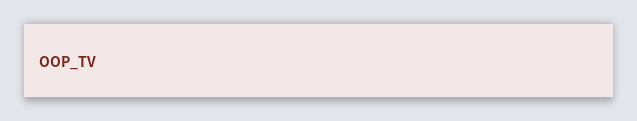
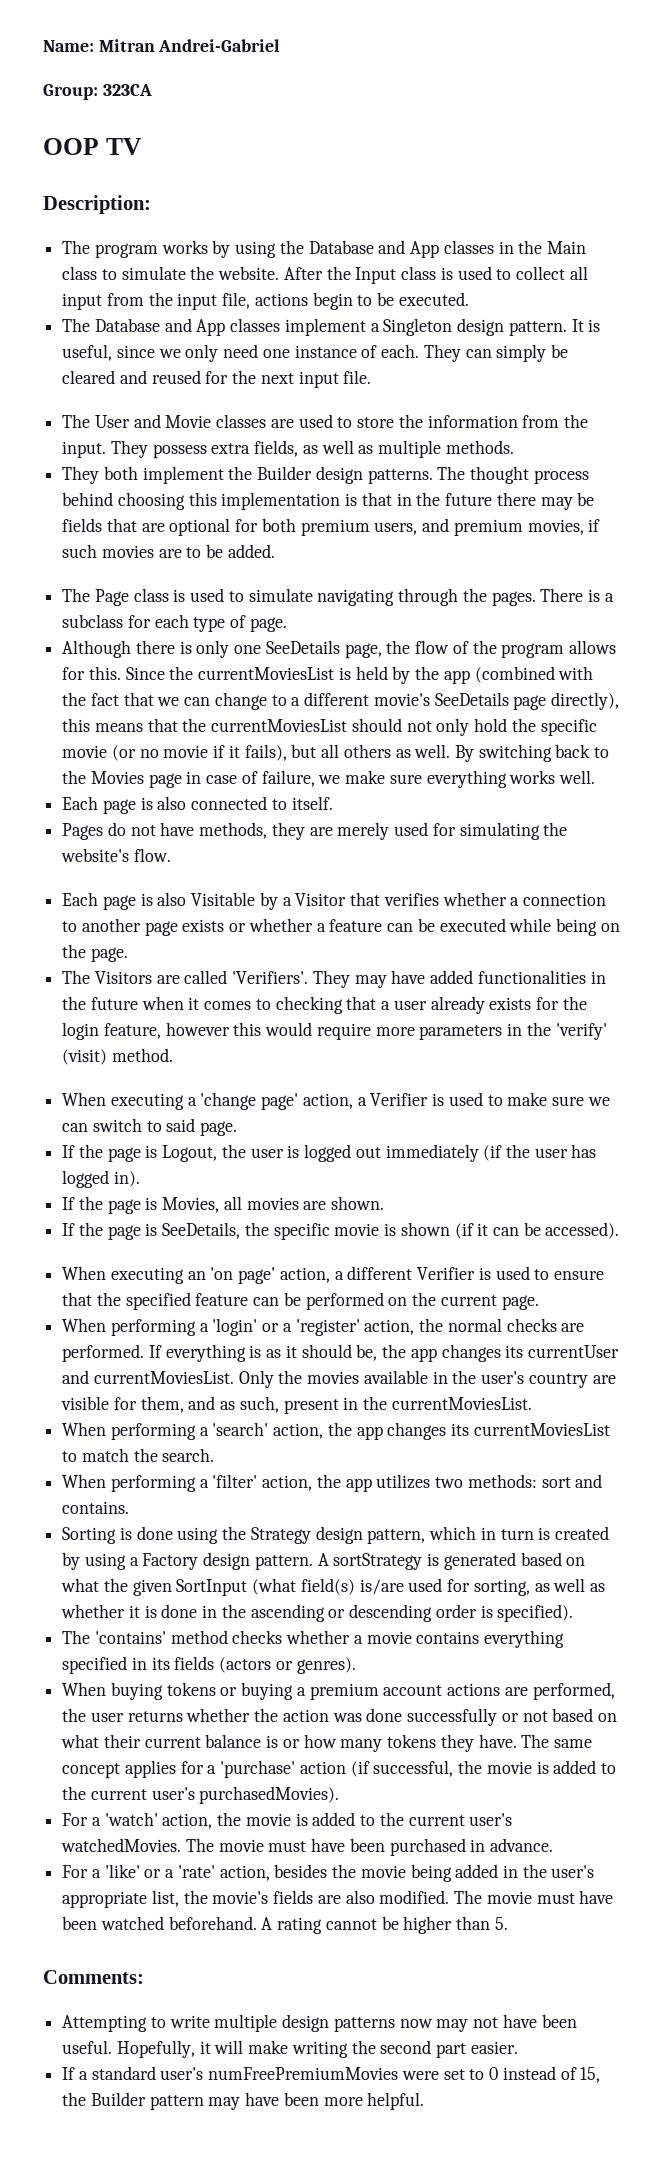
- OOP_TV
+ Name: Mitran Andrei-Gabriel
+ Group: 323CA
+ OOP TV
+ Description:
+ The program works by using the Database and App classes in the Main class to simulate the website. After the Input class is used to collect all input from the input file, actions begin to be executed.
+ The Database and App classes implement a Singleton design pattern. It is useful, since we only need one instance of each. They can simply be cleared and reused for the next input file.
+ The User and Movie classes are used to store the information from the input. They possess extra fields, as well as multiple methods.
+ They both implement the Builder design patterns. The thought process behind choosing this implementation is that in the future there may be fields that are optional for both premium users, and premium movies, if such movies are to be added.
+ The Page class is used to simulate navigating through the pages. There is a subclass for each type of page.
+ Although there is only one SeeDetails page, the flow of the program allows for this. Since the currentMoviesList is held by the app (combined with the fact that we can change to a different movie's SeeDetails page directly), this means that the currentMoviesList should not only hold the specific movie (or no movie if it fails), but all others as well. By switching back to the Movies page in case of failure, we make sure everything works well.
+ Each page is also connected to itself.
+ Pages do not have methods, they are merely used for simulating the website's flow.
+ Each page is also Visitable by a Visitor that verifies whether a connection to another page exists or whether a feature can be executed while being on the page.
+ The Visitors are called 'Verifiers'. They may have added functionalities in the future when it comes to checking that a user already exists for the login feature, however this would require more parameters in the 'verify' (visit) method.
+ When executing a 'change page' action, a Verifier is used to make sure we can switch to said page.
+ If the page is Logout, the user is logged out immediately (if the user has logged in).
+ If the page is Movies, all movies are shown.
+ If the page is SeeDetails, the specific movie is shown (if it can be accessed).
+ When executing an 'on page' action, a different Verifier is used to ensure that the specified feature can be performed on the current page.
+ When performing a 'login' or a 'register' action, the normal checks are performed. If everything is as it should be, the app changes its currentUser and currentMoviesList. Only the movies available in the user's country are visible for them, and as such, present in the currentMoviesList.
+ When performing a 'search' action, the app changes its currentMoviesList to match the search.
+ When performing a 'filter' action, the app utilizes two methods: sort and contains.
+ Sorting is done using the Strategy design pattern, which in turn is created by using a Factory design pattern. A sortStrategy is generated based on what the given SortInput (what field(s) is/are used for sorting, as well as whether it is done in the ascending or descending order is specified).
+ The 'contains' method checks whether a movie contains everything specified in its fields (actors or genres).
+ When buying tokens or buying a premium account actions are performed, the user returns whether the action was done successfully or not based on what their current balance is or how many tokens they have. The same concept applies for a 'purchase' action (if successful, the movie is added to the current user's purchasedMovies).
+ For a 'watch' action, the movie is added to the current user's watchedMovies. The movie must have been purchased in advance.
+ For a 'like' or a 'rate' action, besides the movie being added in the user's appropriate list, the movie's fields are also modified. The movie must have been watched beforehand. A rating cannot be higher than 5.
+ Comments:
+ Attempting to write multiple design patterns now may not have been useful. Hopefully, it will make writing the second part easier.
+ If a standard user's numFreePremiumMovies were set to 0 instead of 15, the Builder pattern may have been more helpful.

